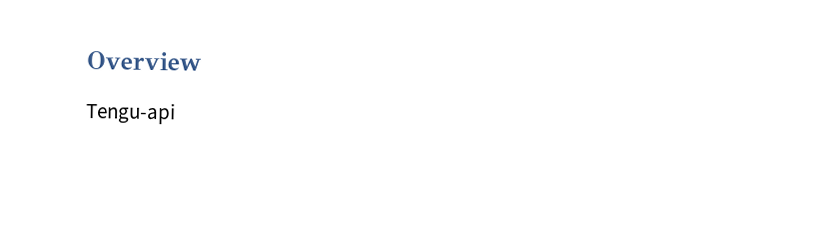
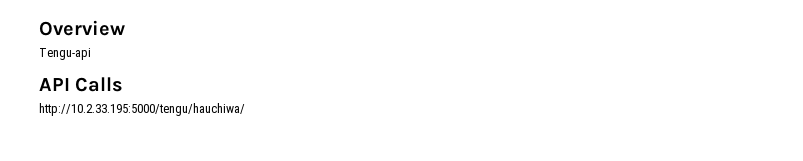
+ API Calls
+ http://10.2.33.195:5000/tengu/hauchiwa/

